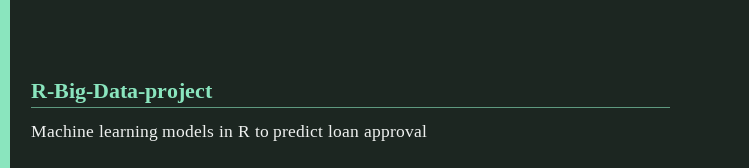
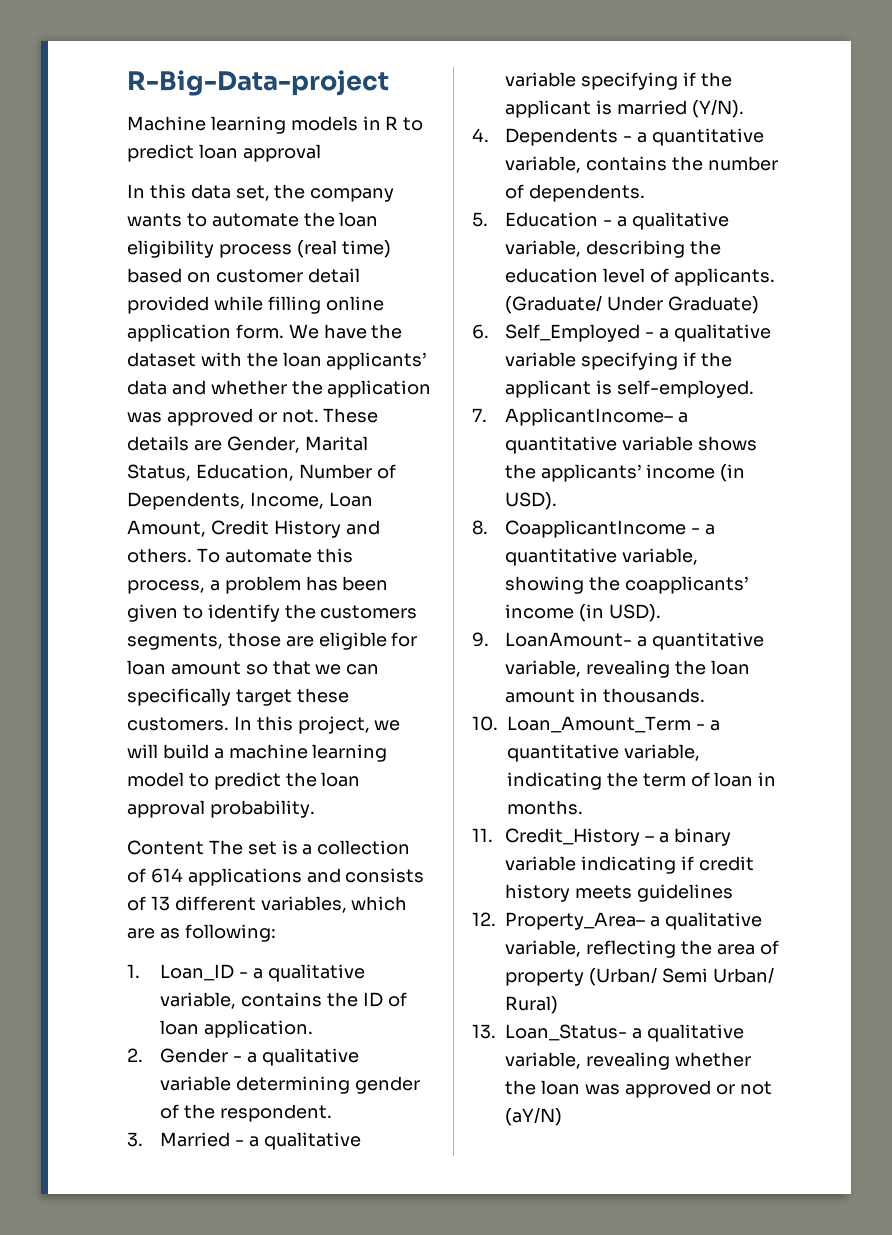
+ In this data set, the company wants to automate the loan eligibility process (real time) based on customer detail provided while filling online application form. We have the dataset with the loan applicants’ data and whether the application was approved or not. These details are Gender, Marital Status, Education, Number of Dependents, Income, Loan Amount, Credit History and others. To automate this process, a problem has been given to identify the customers segments, those are eligible for loan amount so that we can specifically target these customers. In this project, we will build a machine learning model to predict the loan approval probability.
+ Content The set is a collection of 614 applications and consists of 13 different variables, which are as following:
+ 1. Loan_ID - a qualitative variable, contains the ID of loan application.
+ 2. Gender - a qualitative variable determining gender of the respondent.
+ 3. Married - a qualitative variable specifying if the applicant is married (Y/N).
+ 4. Dependents - a quantitative variable, contains the number of dependents.
+ 5. Education - a qualitative variable, describing the education level of applicants. (Graduate/ Under Graduate)
+ 6. Self_Employed - a qualitative variable specifying if the applicant is self-employed.
+ 7. ApplicantIncome– a quantitative variable shows the applicants’ income (in USD).
+ 8. CoapplicantIncome - a quantitative variable, showing the coapplicants’ income (in USD).
+ 9. LoanAmount- a quantitative variable, revealing the loan amount in thousands.
+ 10. Loan_Amount_Term - a quantitative variable, indicating the term of loan in months.
+ 11. Credit_History – a binary variable indicating if credit history meets guidelines
+ 12. Property_Area– a qualitative variable, reflecting the area of property (Urban/ Semi Urban/ Rural)
+ 13. Loan_Status- a qualitative variable, revealing whether the loan was approved or not (aY/N)

